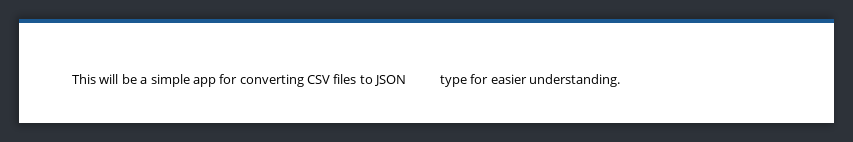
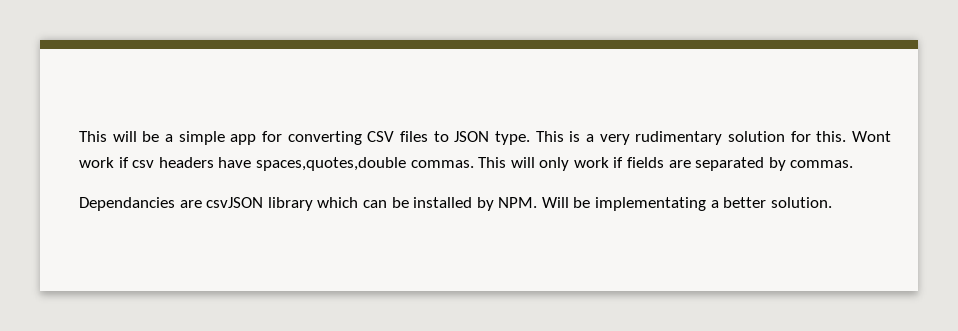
- This will be a simple app for converting CSV files to JSON type for easier understanding.
+ This will be a simple app for converting CSV files to JSON type. This is a very rudimentary solution for this. Wont work if csv headers have spaces,quotes,double commas. This will only work if fields are separated by commas.
+ Dependancies are csvJSON library which can be installed by NPM. Will be implementating a better solution.

